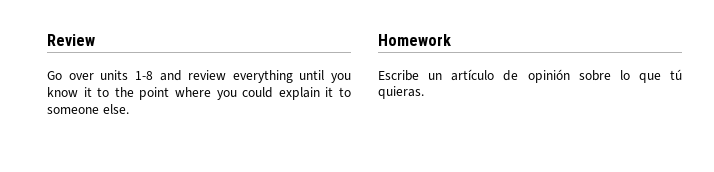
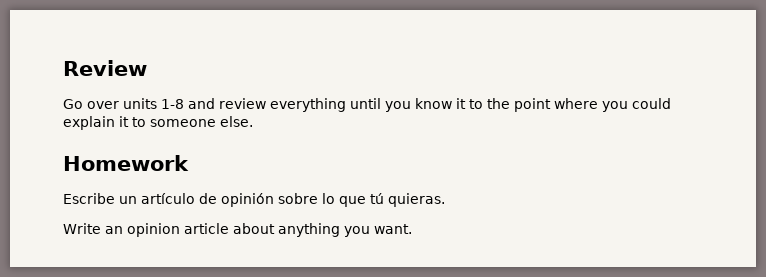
+ Write an opinion article about anything you want.

